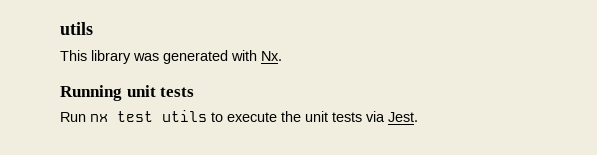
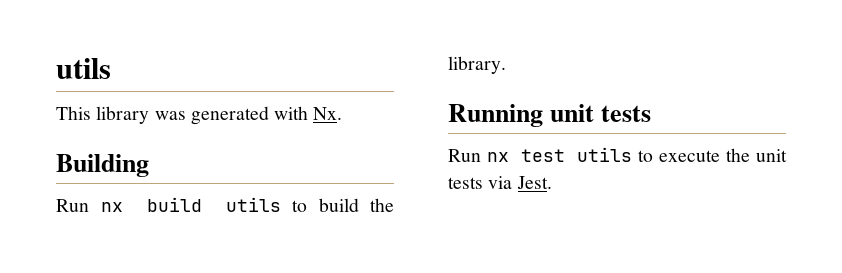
+ Building
+ Run nx build utils to build the library.

